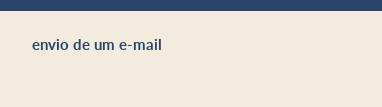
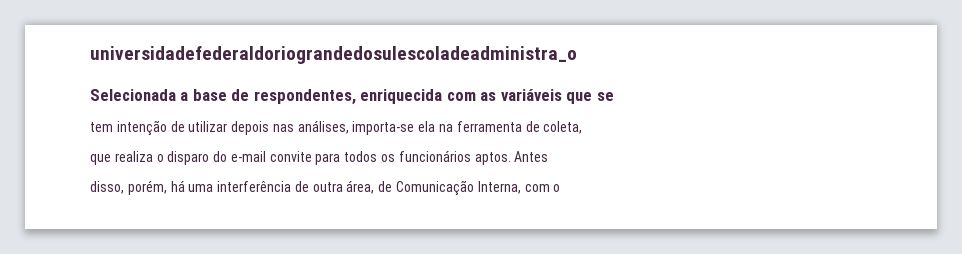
- envio de um e-mail
+ universidadefederaldoriograndedosulescoladeadministra_o
+ Selecionada a base de respondentes, enriquecida com as variáveis que se
+ tem intenção de utilizar depois nas análises, importa-se ela na ferramenta de coleta,
+ que realiza o disparo do e-mail convite para todos os funcionários aptos. Antes
+ disso, porém, há uma interferência de outra área, de Comunicação Interna, com o

